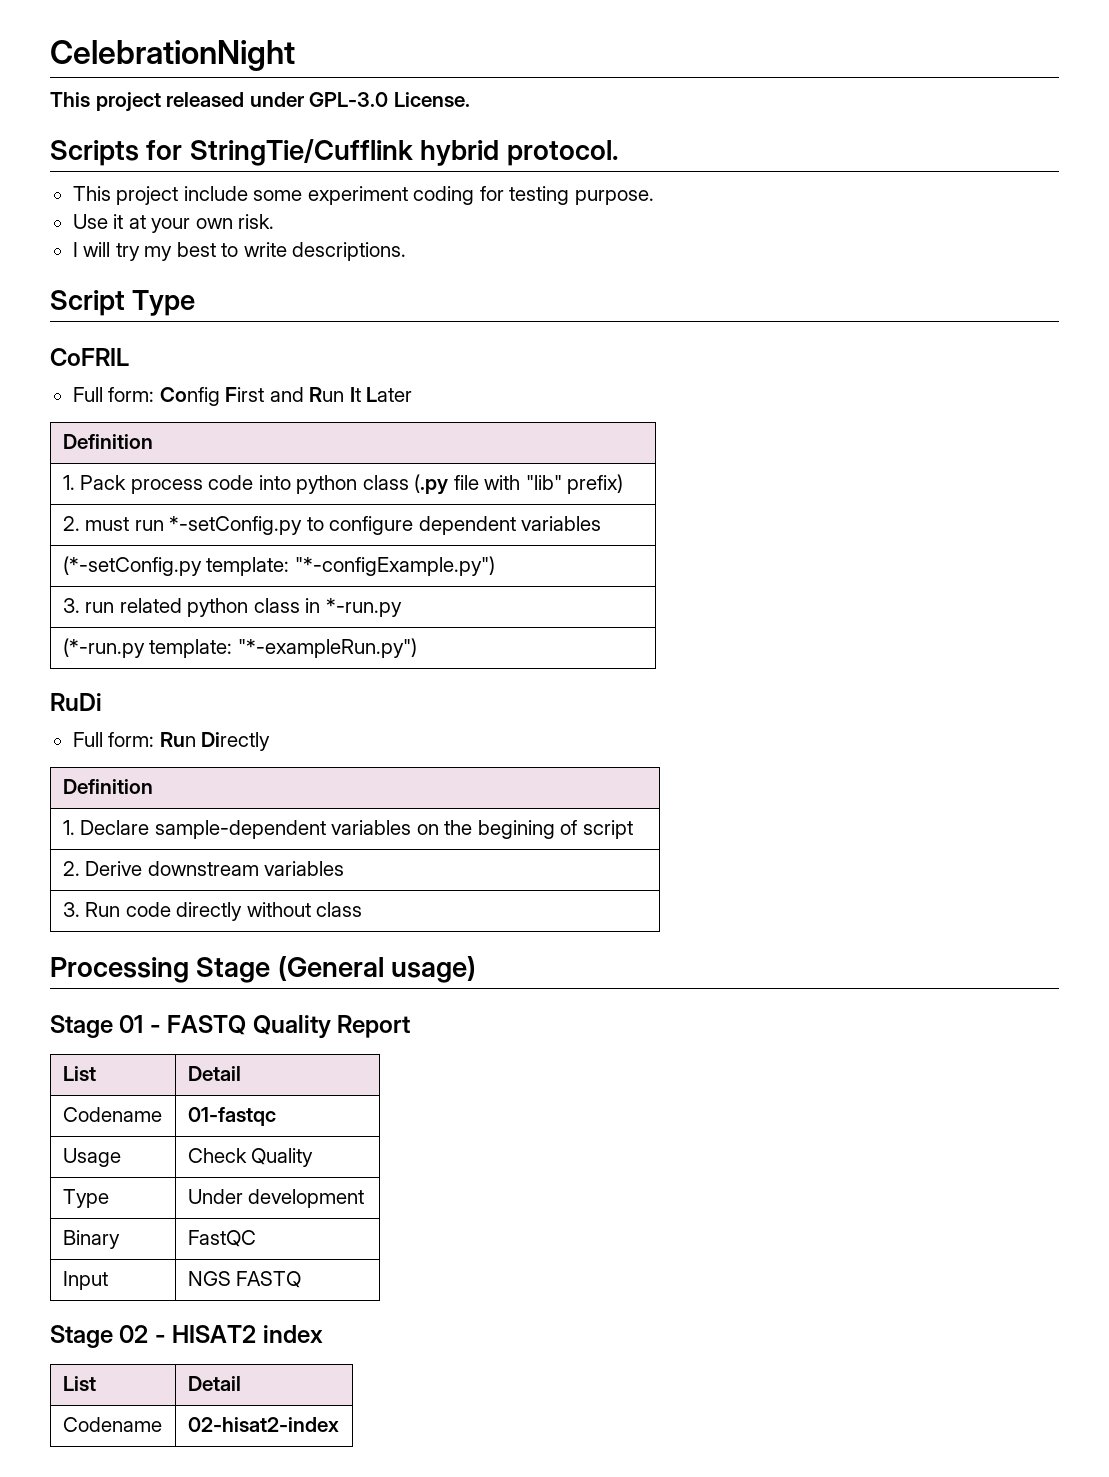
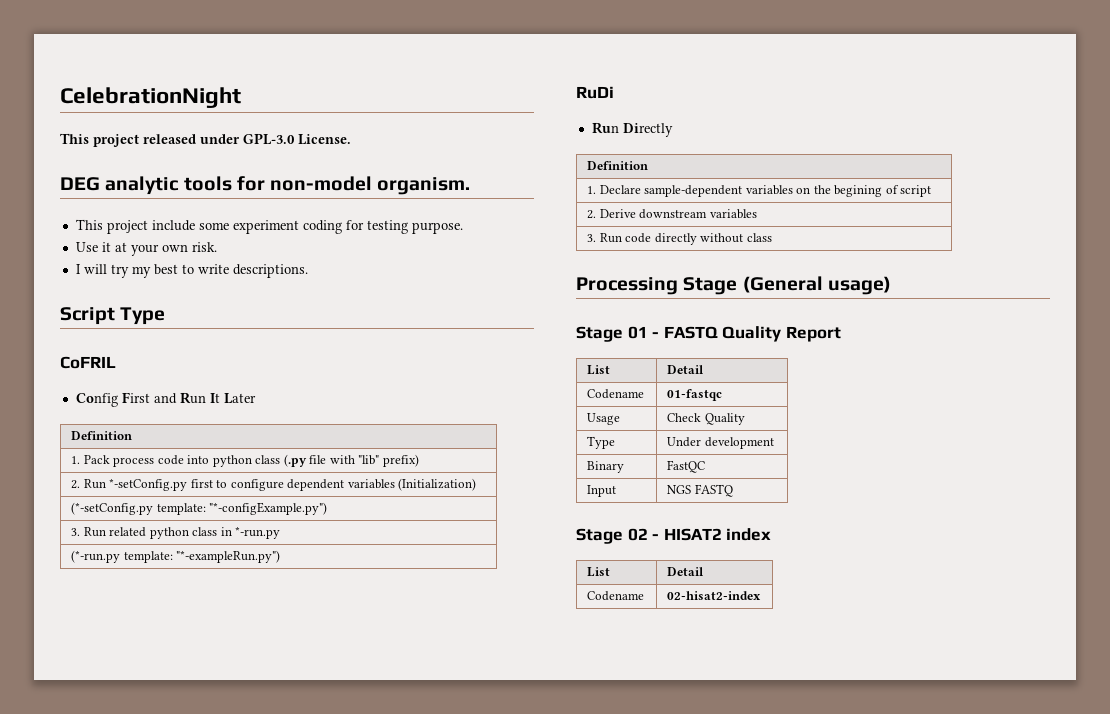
- Scripts for StringTie/Cufflink hybrid protocol.
+ DEG analytic tools for non-model organism.
- Full form: Config First and Run It Later
+ Config First and Run It Later
- 2. must run *-setConfig.py to configure dependent variables
+ 2. Run *-setConfig.py first to configure dependent variables (Initialization)
- 3. run related python class in *-run.py
+ 3. Run related python class in *-run.py
- Full form: Run Directly
+ Run Directly

